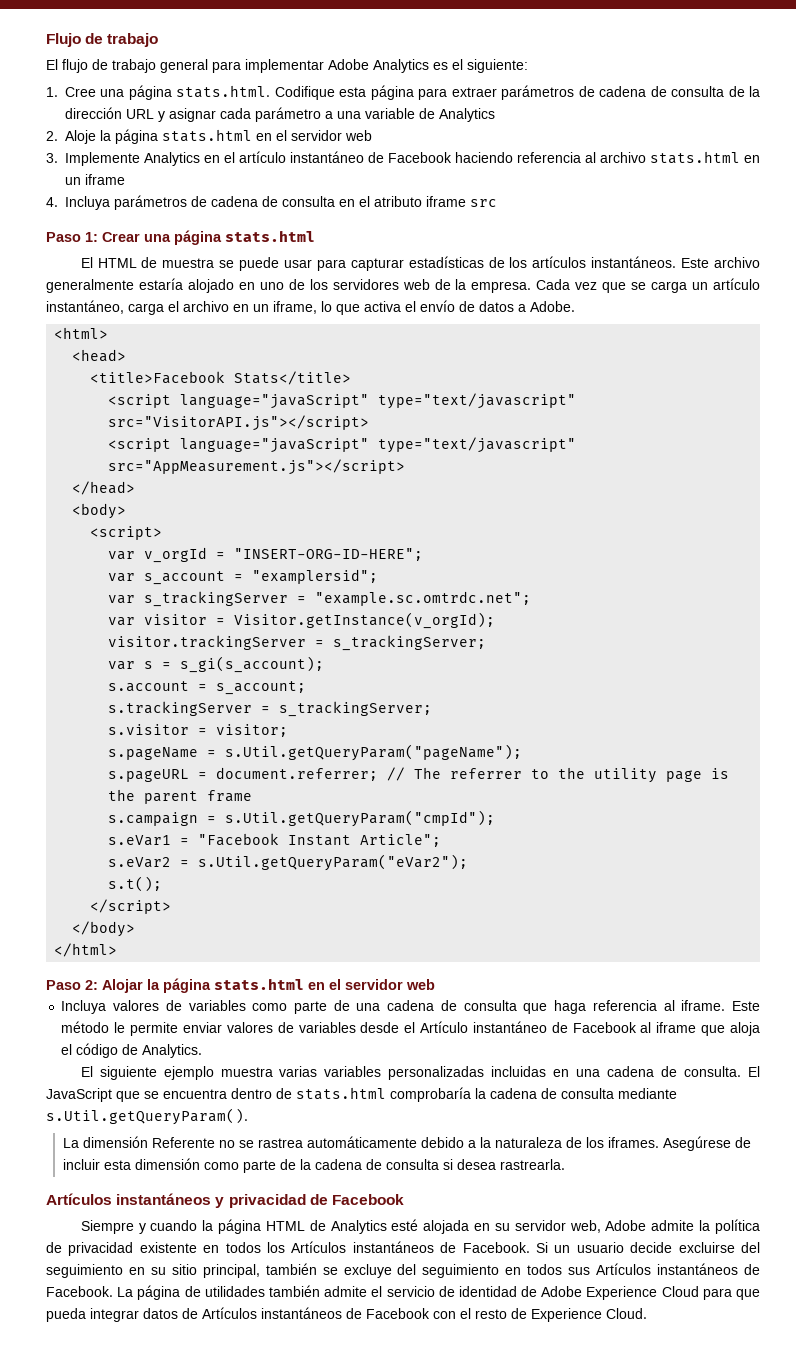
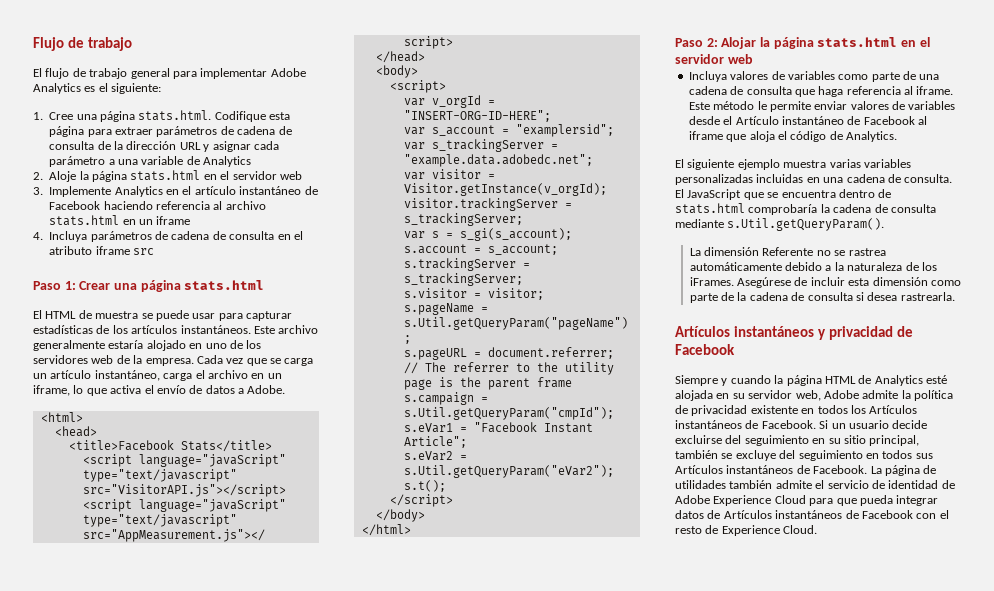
- var s_trackingServer = "example.sc.omtrdc.net";
+ var s_trackingServer = "example.data.adobedc.net";
- La dimensión Referente no se rastrea automáticamente debido a la naturaleza de los iframes.
+ La dimensión Referente no se rastrea automáticamente debido a la naturaleza de los iFrames.

